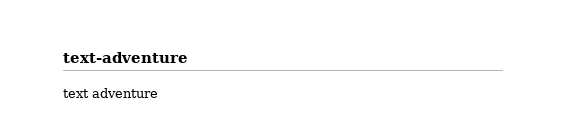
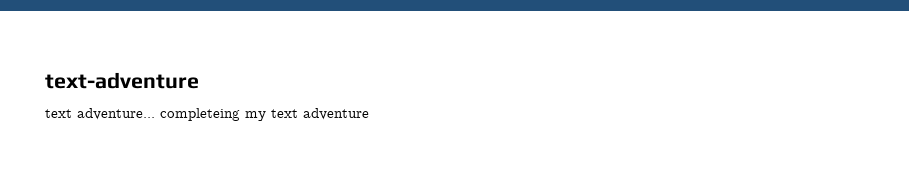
- text adventure
+ text adventure... completeing my text adventure

